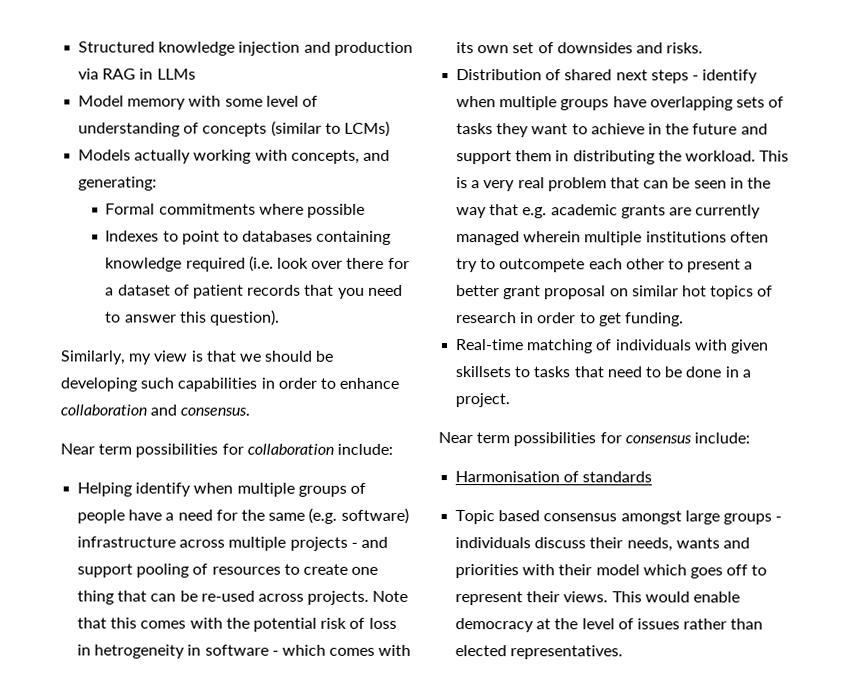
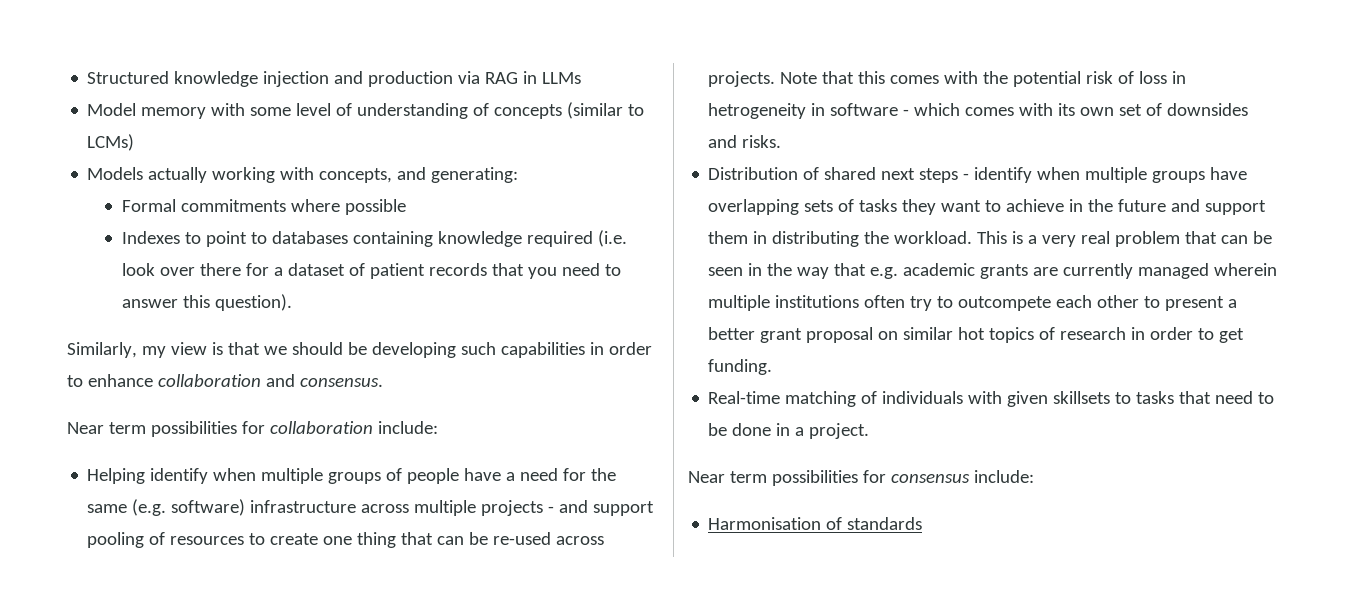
- Topic based consensus amongst large groups - individuals discuss their needs, wants and priorities with their model which goes off to represent their views. This would enable democracy at the level of issues rather than elected representatives.

